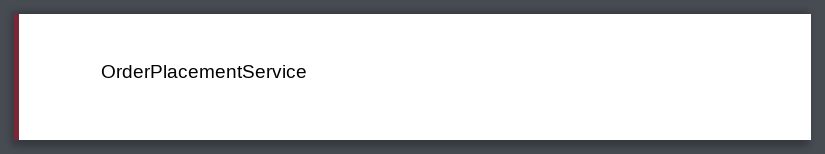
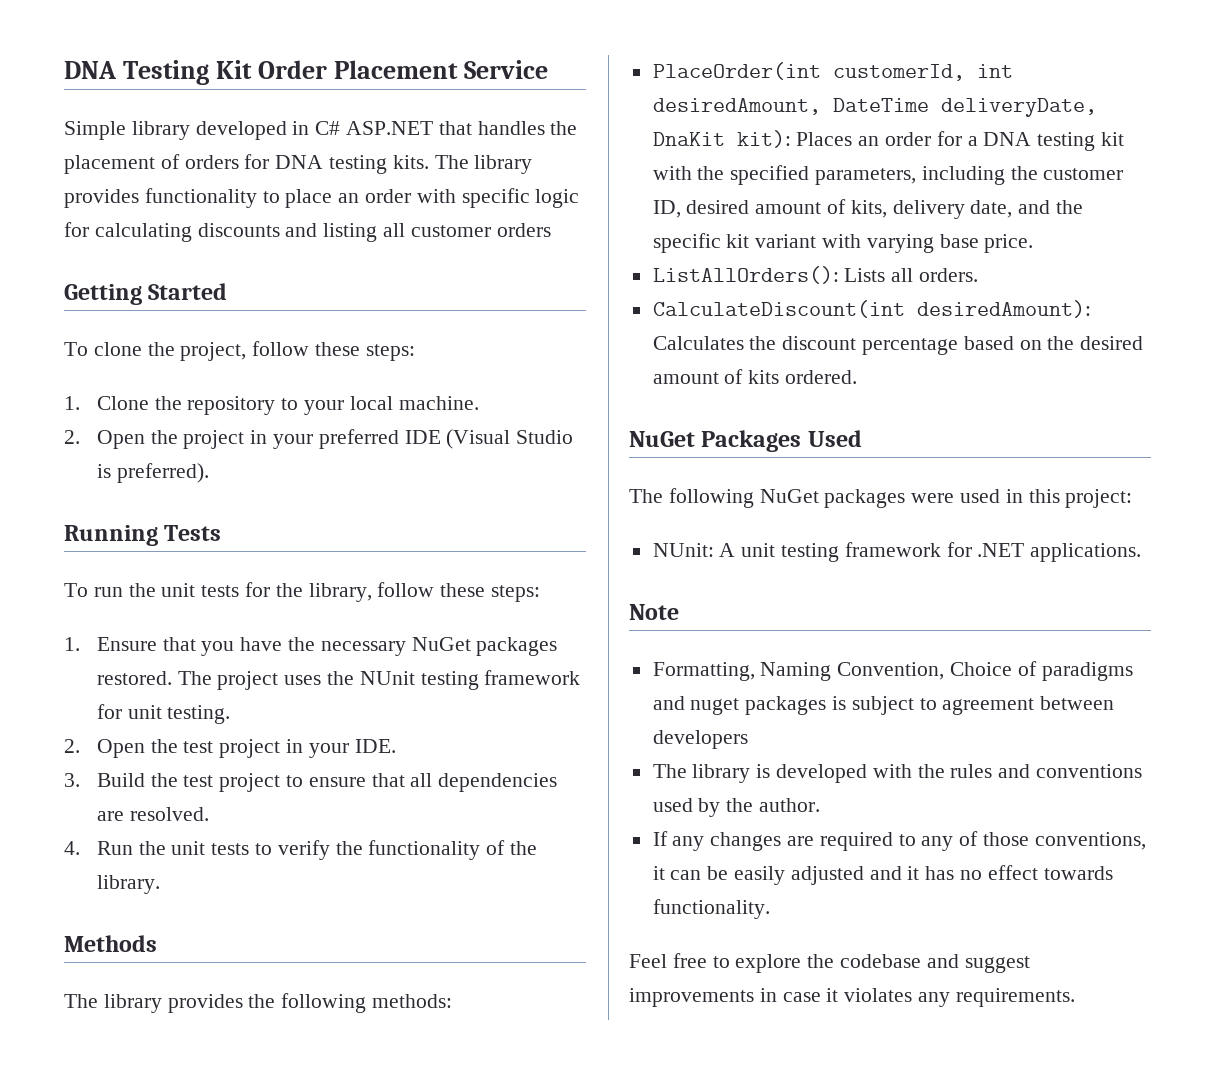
- OrderPlacementService
+ DNA Testing Kit Order Placement Service
+ Simple library developed in C# ASP.NET that handles the placement of orders for DNA testing kits. The library provides functionality to place an order with specific logic for calculating discounts and listing all customer orders
+ Getting Started
+ To clone the project, follow these steps:
+ 1. Clone the repository to your local machine.
+ 2. Open the project in your preferred IDE (Visual Studio is preferred).
+ Running Tests
+ To run the unit tests for the library, follow these steps:
+ 1. Ensure that you have the necessary NuGet packages restored. The project uses the NUnit testing framework for unit testing.
+ 2. Open the test project in your IDE.
+ 3. Build the test project to ensure that all dependencies are resolved.
+ 4. Run the unit tests to verify the functionality of the library.
+ Methods
+ The library provides the following methods:
+ PlaceOrder(int customerId, int desiredAmount, DateTime deliveryDate, DnaKit kit): Places an order for a DNA testing kit with the specified parameters, including the customer ID, desired amount of kits, delivery date, and the specific kit variant with varying base price.
+ ListAllOrders(): Lists all orders.
+ CalculateDiscount(int desiredAmount): Calculates the discount percentage based on the desired amount of kits ordered.
+ NuGet Packages Used
+ The following NuGet packages were used in this project:
+ NUnit: A unit testing framework for .NET applications.
+ Note
+ Formatting, Naming Convention, Choice of paradigms and nuget packages is subject to agreement between developers
+ The library is developed with the rules and conventions used by the author.
+ If any changes are required to any of those conventions, it can be easily adjusted and it has no effect towards functionality.
+ Feel free to explore the codebase and suggest improvements in case it violates any requirements.

